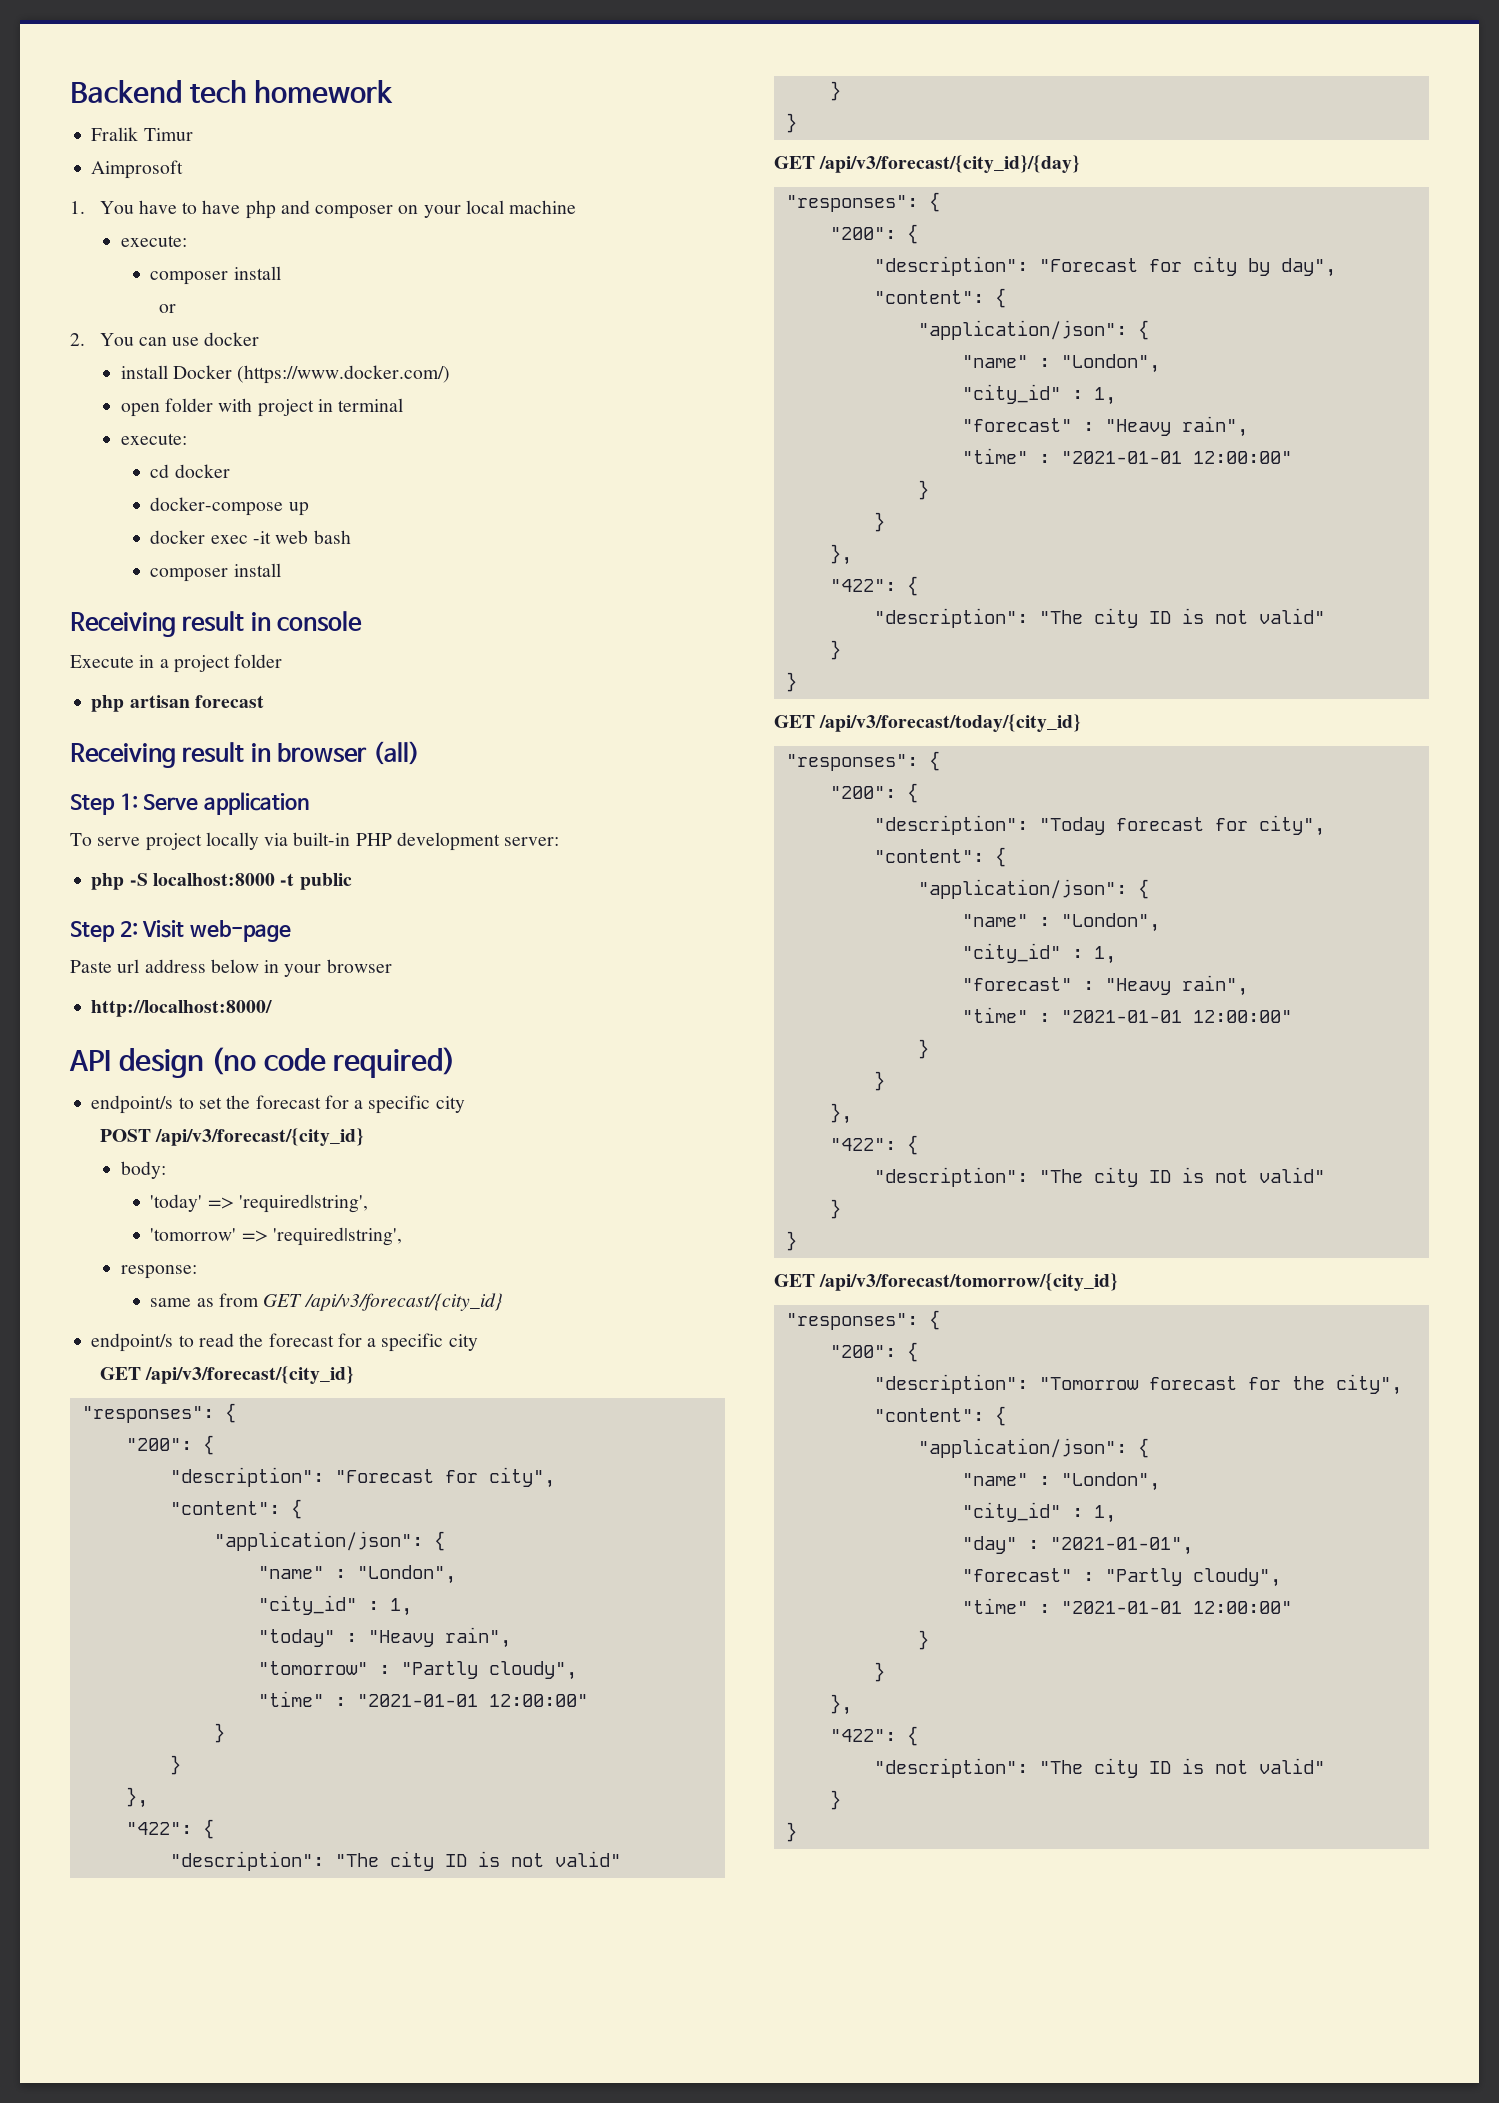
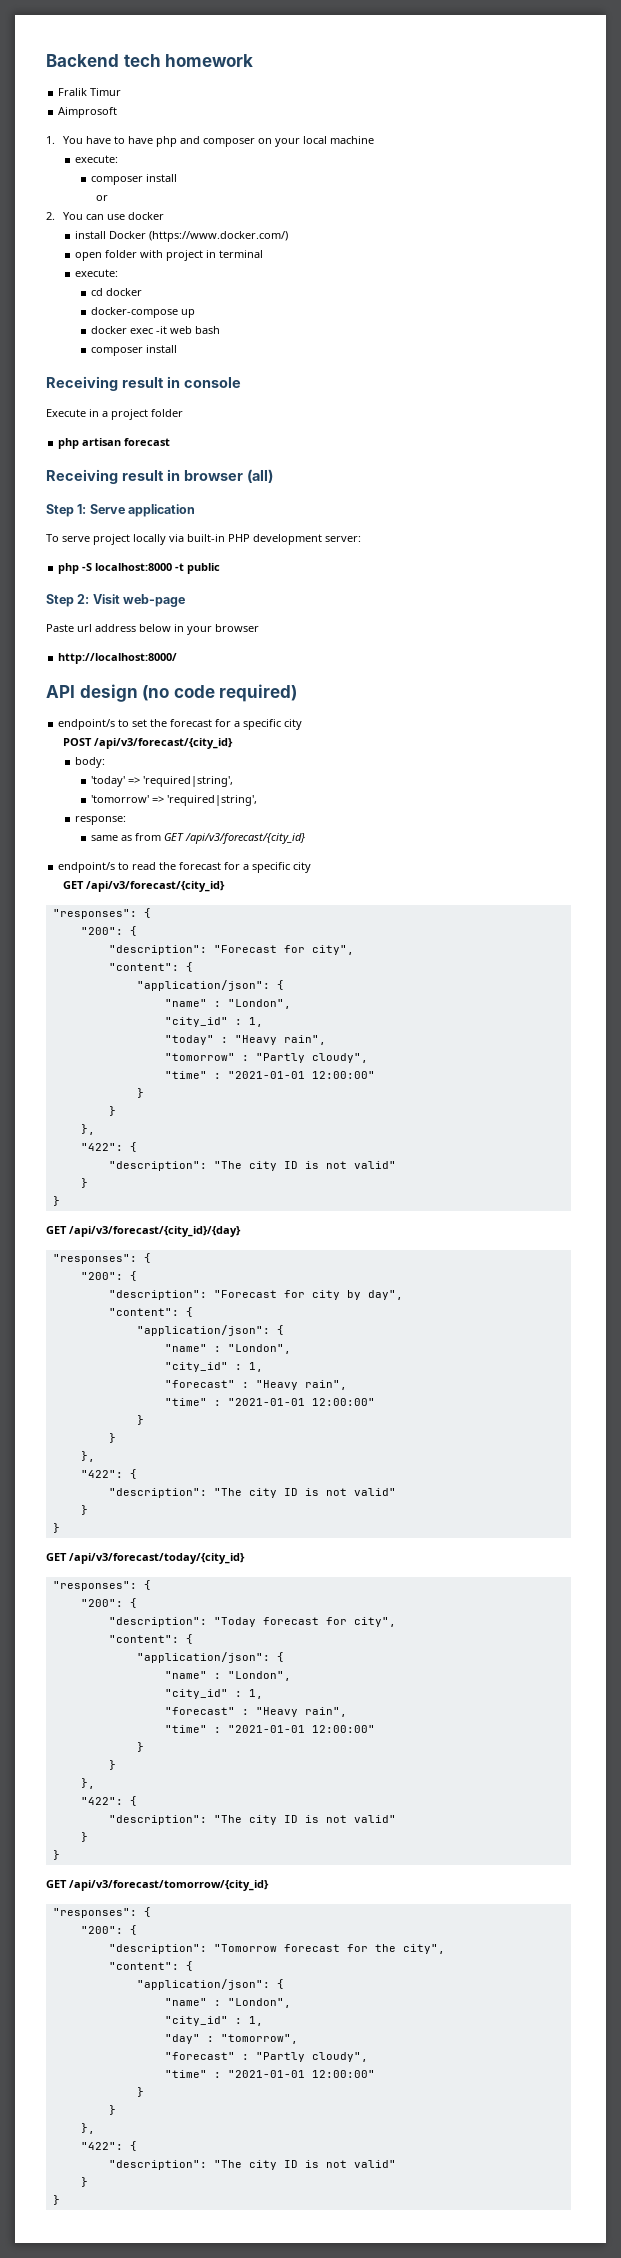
- "day" : "2021-01-01",
+ "day" : "tomorrow",

